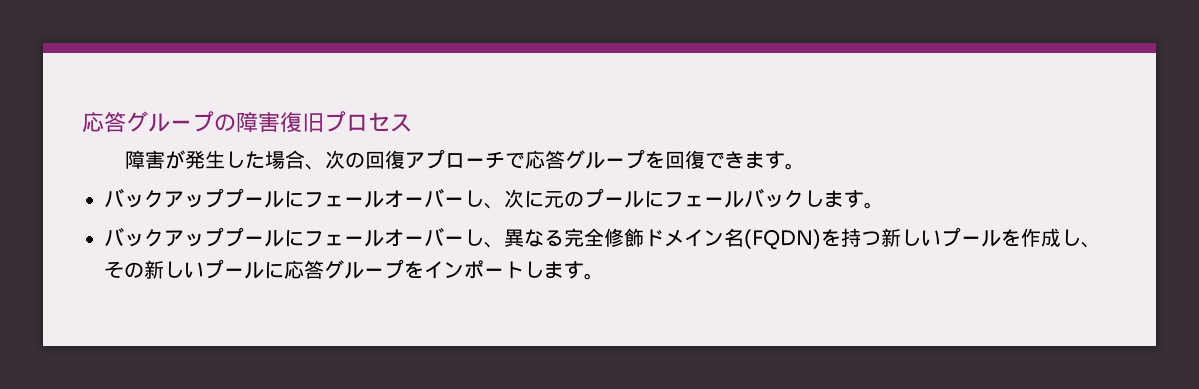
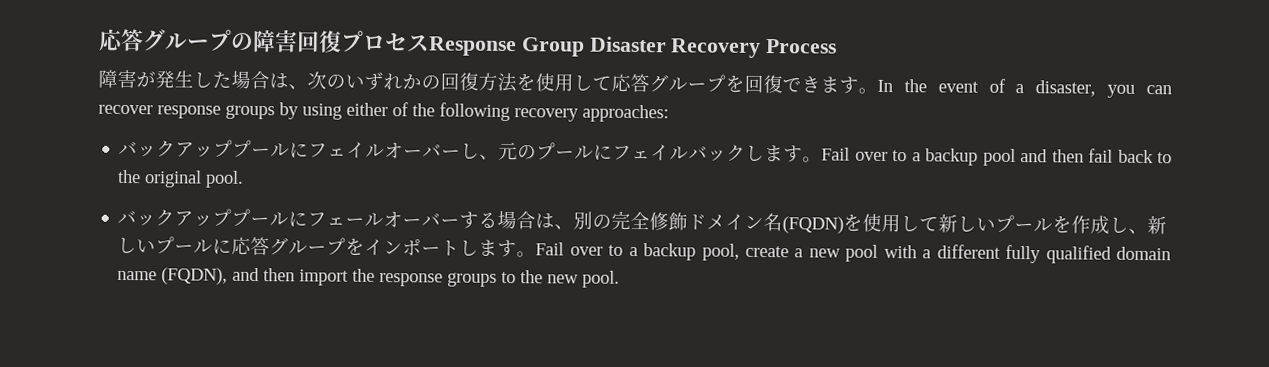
- 応答グループの障害復旧プロセス
+ 応答グループの障害回復プロセスResponse Group Disaster Recovery Process
- 障害が発生した場合、次の回復アプローチで応答グループを回復できます。
- バックアッププールにフェールオーバーし、次に元のプールにフェールバックします。
- バックアッププールにフェールオーバーし、異なる完全修飾ドメイン名(FQDN)を持つ新しいプールを作成し、その新しいプールに応答グループをインポートします。
+ 障害が発生した場合は、次のいずれかの回復方法を使用して応答グループを回復できます。In the event of a disaster, you can recover response groups by using either of the following recovery approaches:
+ バックアッププールにフェイルオーバーし、元のプールにフェイルバックします。Fail over to a backup pool and then fail back to the original pool.
+ バックアッププールにフェールオーバーする場合は、別の完全修飾ドメイン名(FQDN)を使用して新しいプールを作成し、新しいプールに応答グループをインポートします。
+ Fail over to a backup pool, create a new pool with a different fully qualified domain name (FQDN), and then import the response groups to the new pool.

